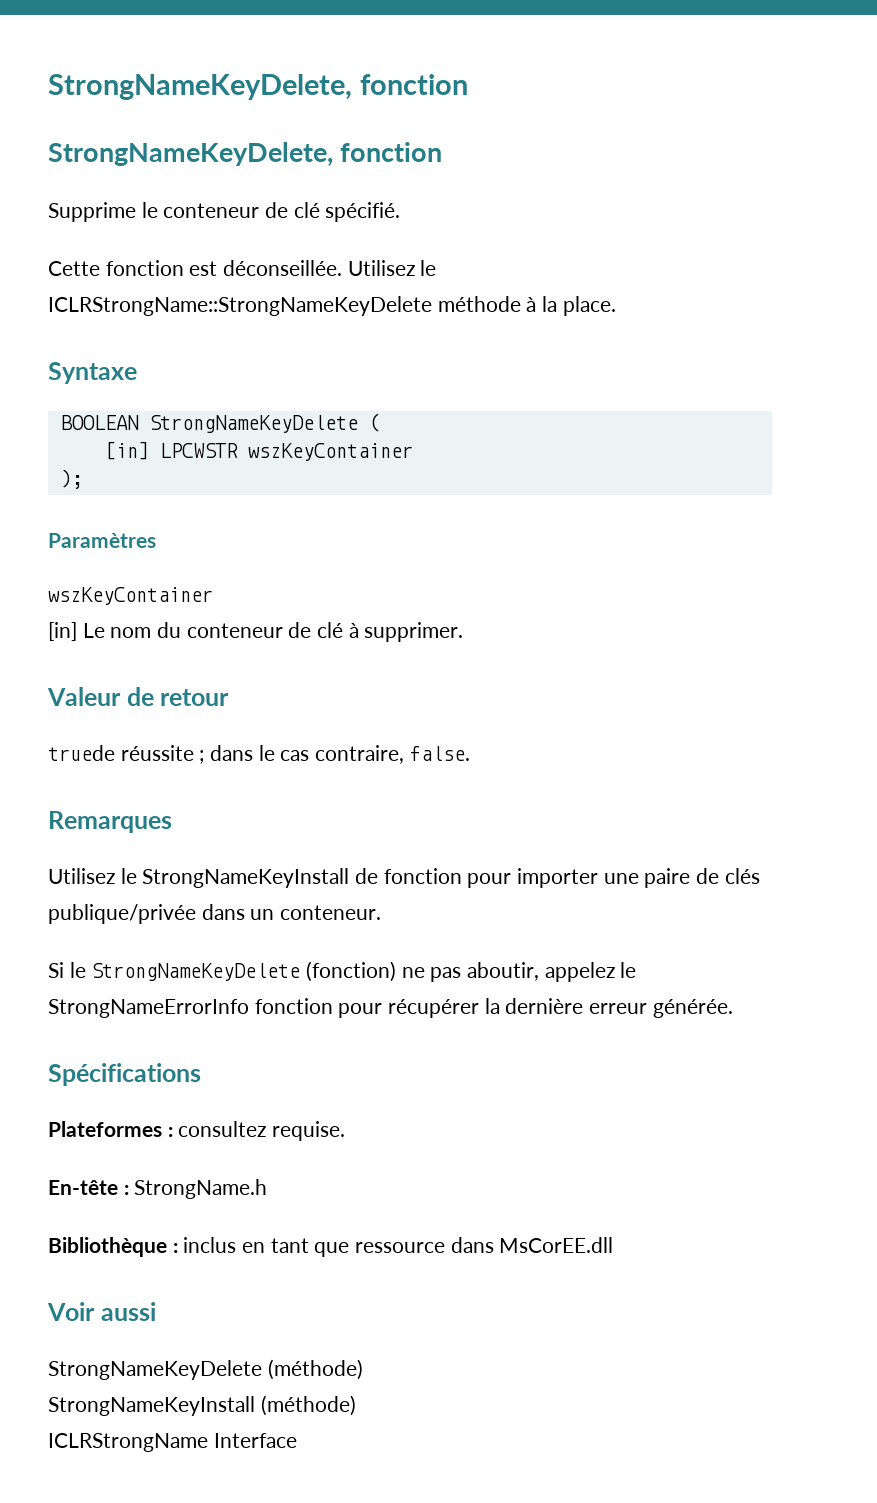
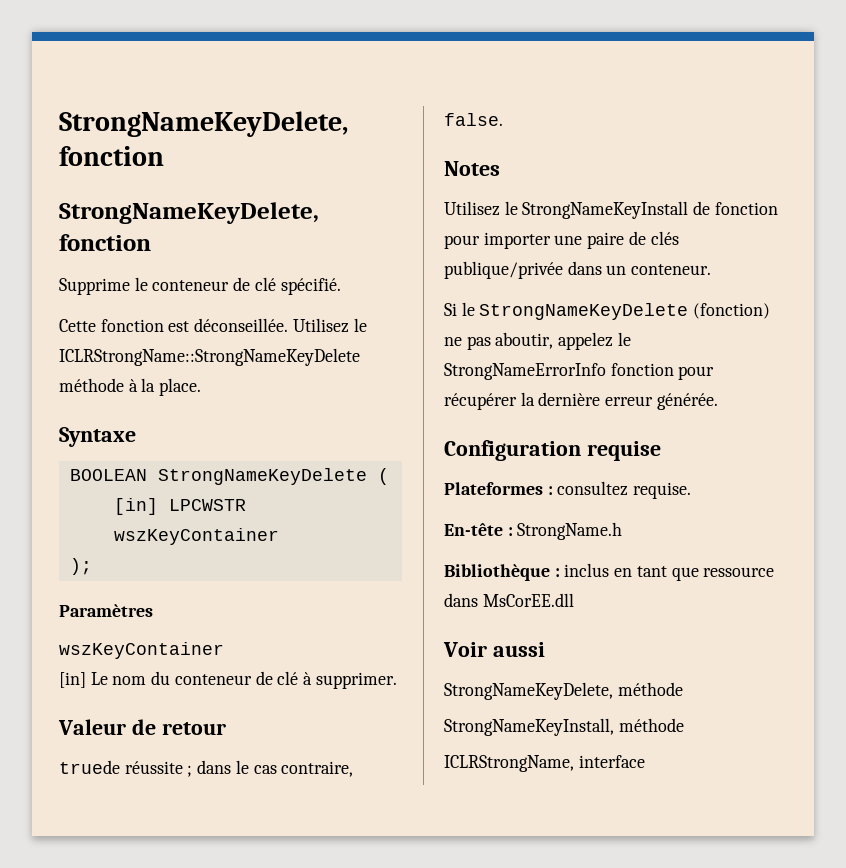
- Remarques
+ Notes
- Spécifications
+ Configuration requise
- StrongNameKeyDelete (méthode)
- StrongNameKeyInstall (méthode)
- ICLRStrongName Interface
+ StrongNameKeyDelete, méthode
+ StrongNameKeyInstall, méthode
+ ICLRStrongName, interface

